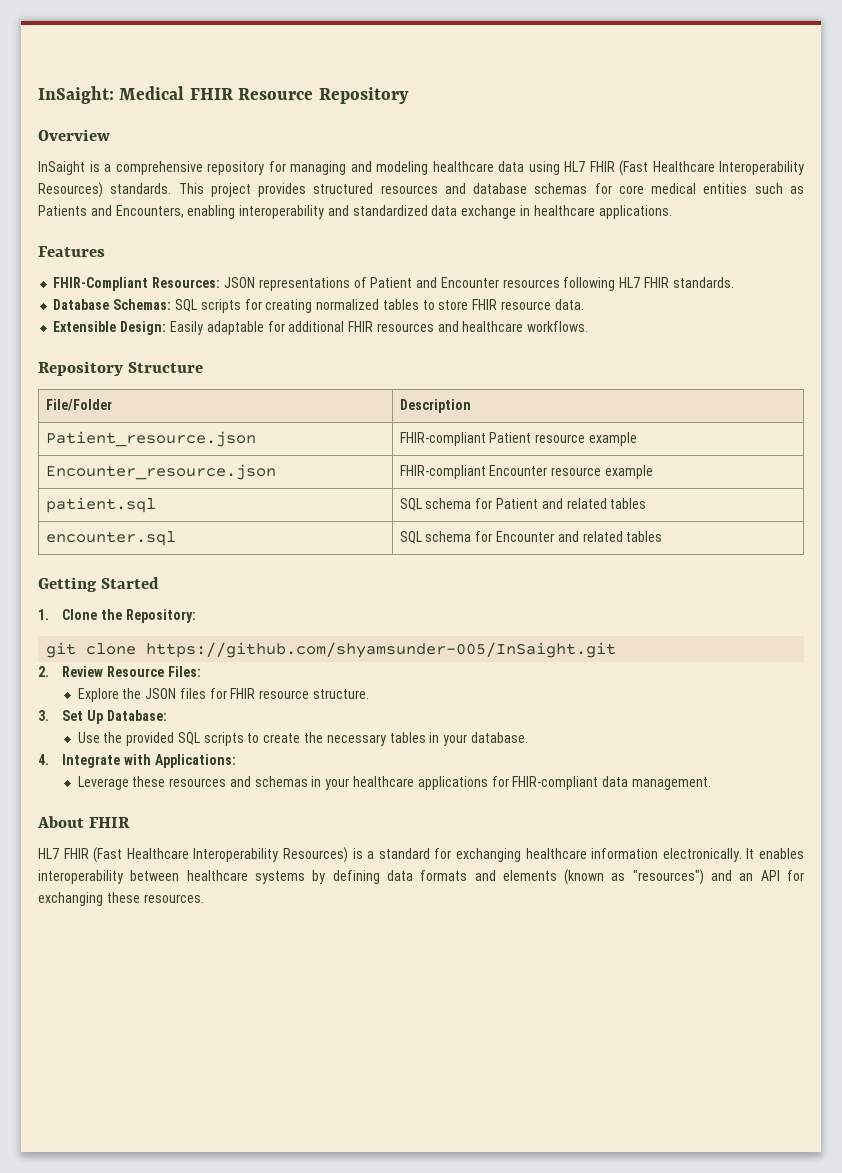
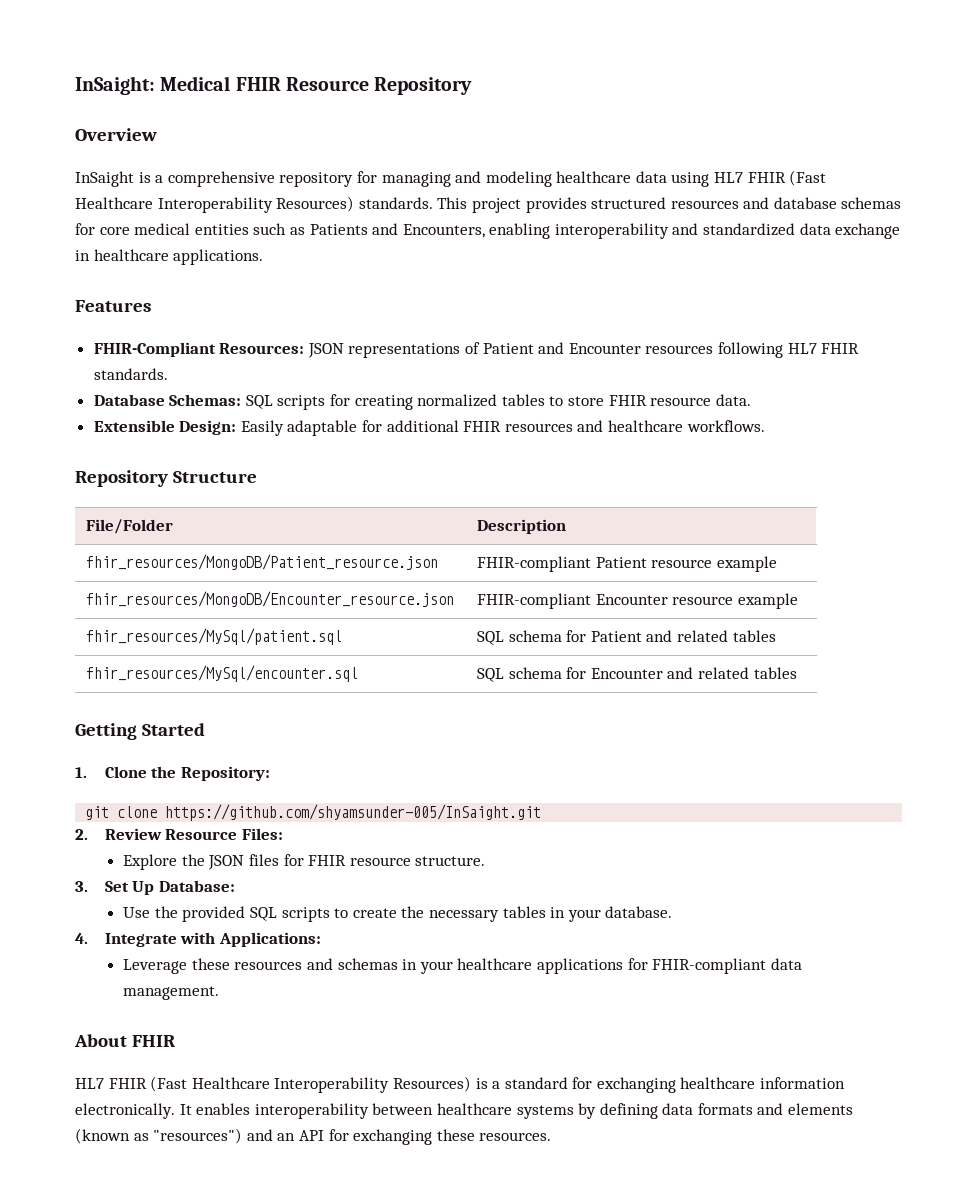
- Patient_resource.json | FHIR-compliant Patient resource example
+ fhir_resources/MongoDB/Patient_resource.json | FHIR-compliant Patient resource example
- Encounter_resource.json | FHIR-compliant Encounter resource example
+ fhir_resources/MongoDB/Encounter_resource.json | FHIR-compliant Encounter resource example
- patient.sql | SQL schema for Patient and related tables
+ fhir_resources/MySql/patient.sql | SQL schema for Patient and related tables
- encounter.sql | SQL schema for Encounter and related tables
+ fhir_resources/MySql/encounter.sql | SQL schema for Encounter and related tables

